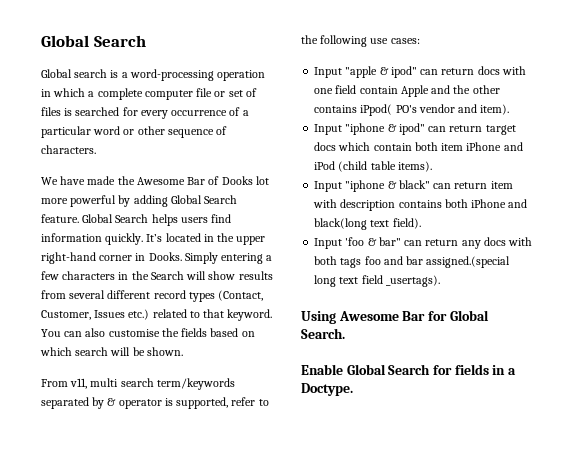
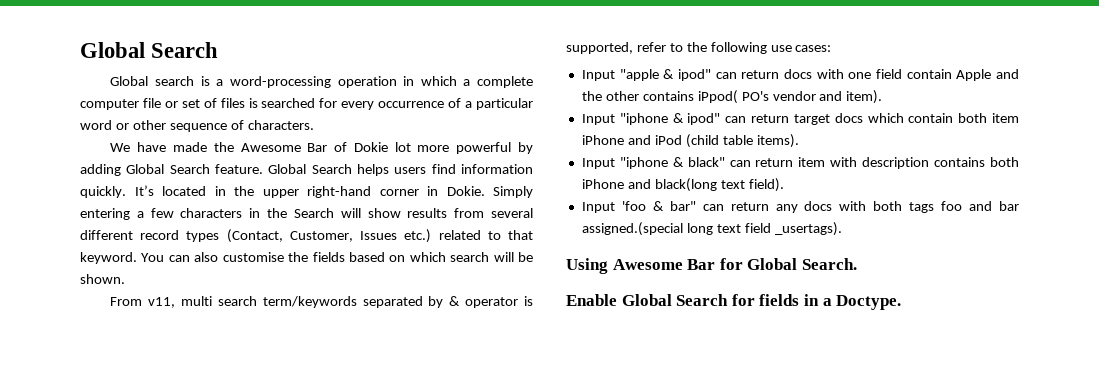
- We have made the Awesome Bar of Dooks lot more powerful by adding Global Search feature.
+ We have made the Awesome Bar of Dokie lot more powerful by adding Global Search feature.
- It’s located in the upper right-hand corner in Dooks.
+ It’s located in the upper right-hand corner in Dokie.

